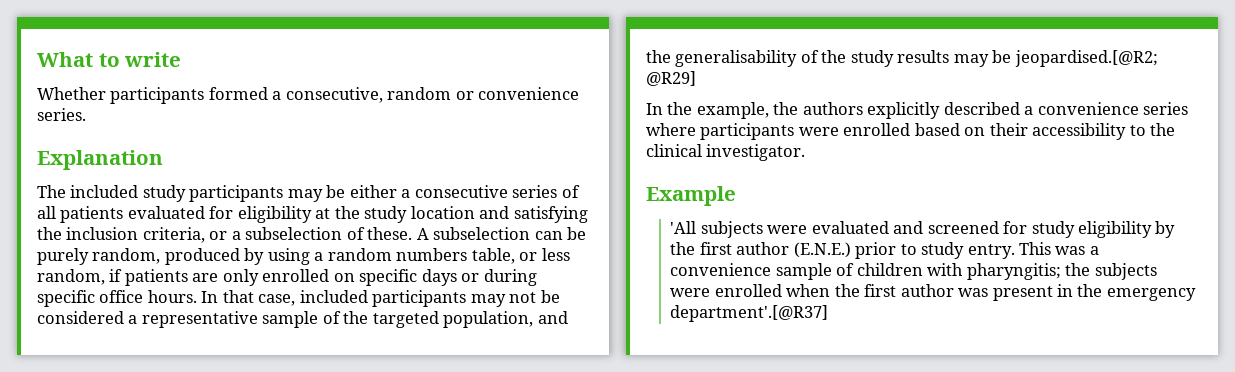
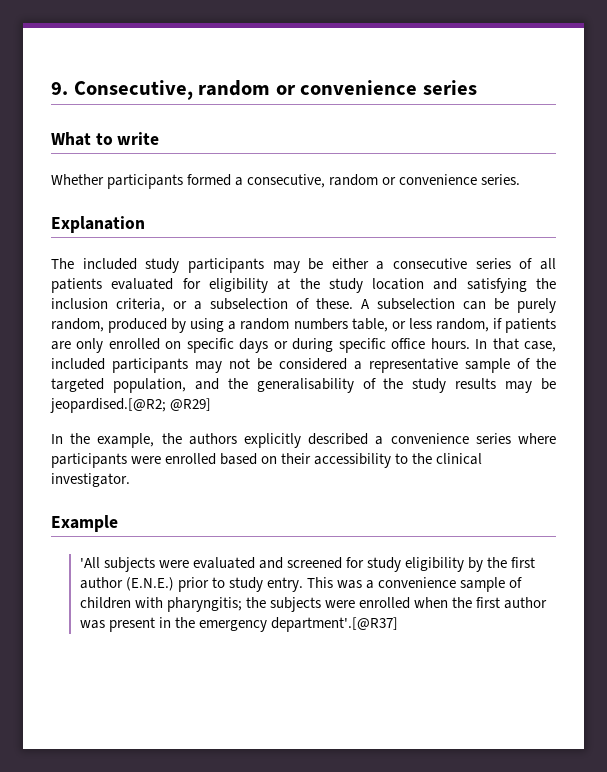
+ 9. Consecutive, random or convenience series

